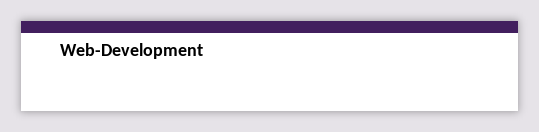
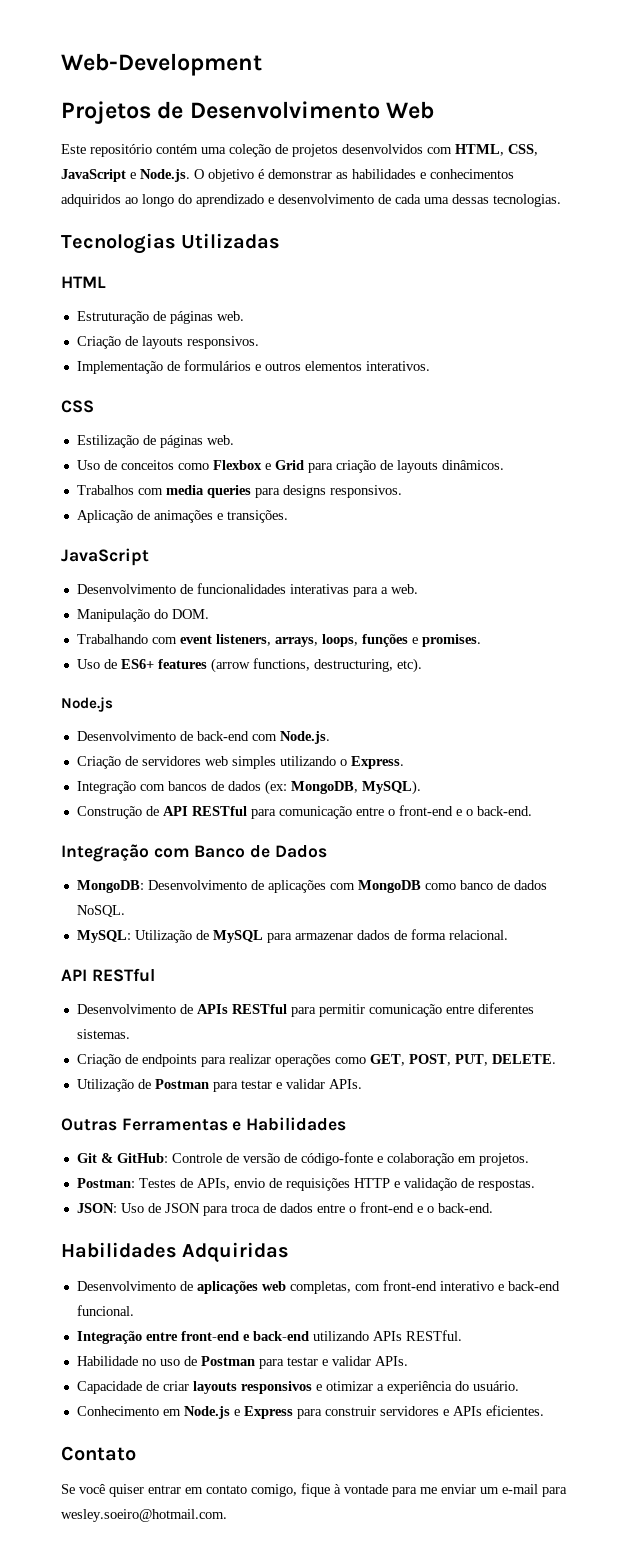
+ Projetos de Desenvolvimento Web
+ Este repositório contém uma coleção de projetos desenvolvidos com HTML, CSS, JavaScript e Node.js. O objetivo é demonstrar as habilidades e conhecimentos adquiridos ao longo do aprendizado e desenvolvimento de cada uma dessas tecnologias.
+ Tecnologias Utilizadas
+ HTML
+ Estruturação de páginas web.
+ Criação de layouts responsivos.
+ Implementação de formulários e outros elementos interativos.
+ CSS
+ Estilização de páginas web.
+ Uso de conceitos como Flexbox e Grid para criação de layouts dinâmicos.
+ Trabalhos com media queries para designs responsivos.
+ Aplicação de animações e transições.
+ JavaScript
+ Desenvolvimento de funcionalidades interativas para a web.
+ Manipulação do DOM.
+ Trabalhando com event listeners, arrays, loops, funções e promises.
+ Uso de ES6+ features (arrow functions, destructuring, etc).
+ Node.js
+ Desenvolvimento de back-end com Node.js.
+ Criação de servidores web simples utilizando o Express.
+ Integração com bancos de dados (ex: MongoDB, MySQL).
+ Construção de API RESTful para comunicação entre o front-end e o back-end.
+ Integração com Banco de Dados
+ MongoDB: Desenvolvimento de aplicações com MongoDB como banco de dados NoSQL.
+ MySQL: Utilização de MySQL para armazenar dados de forma relacional.
+ API RESTful
+ Desenvolvimento de APIs RESTful para permitir comunicação entre diferentes sistemas.
+ Criação de endpoints para realizar operações como GET, POST, PUT, DELETE.
+ Utilização de Postman para testar e validar APIs.
+ Outras Ferramentas e Habilidades
+ Git & GitHub: Controle de versão de código-fonte e colaboração em projetos.
+ Postman: Testes de APIs, envio de requisições HTTP e validação de respostas.
+ JSON: Uso de JSON para troca de dados entre o front-end e o back-end.
+ Habilidades Adquiridas
+ Desenvolvimento de aplicações web completas, com front-end interativo e back-end funcional.
+ Integração entre front-end e back-end utilizando APIs RESTful.
+ Habilidade no uso de Postman para testar e validar APIs.
+ Capacidade de criar layouts responsivos e otimizar a experiência do usuário.
+ Conhecimento em Node.js e Express para construir servidores e APIs eficientes.
+ Contato
+ Se você quiser entrar em contato comigo, fique à vontade para me enviar um e-mail para wesley.soeiro@hotmail.com.

